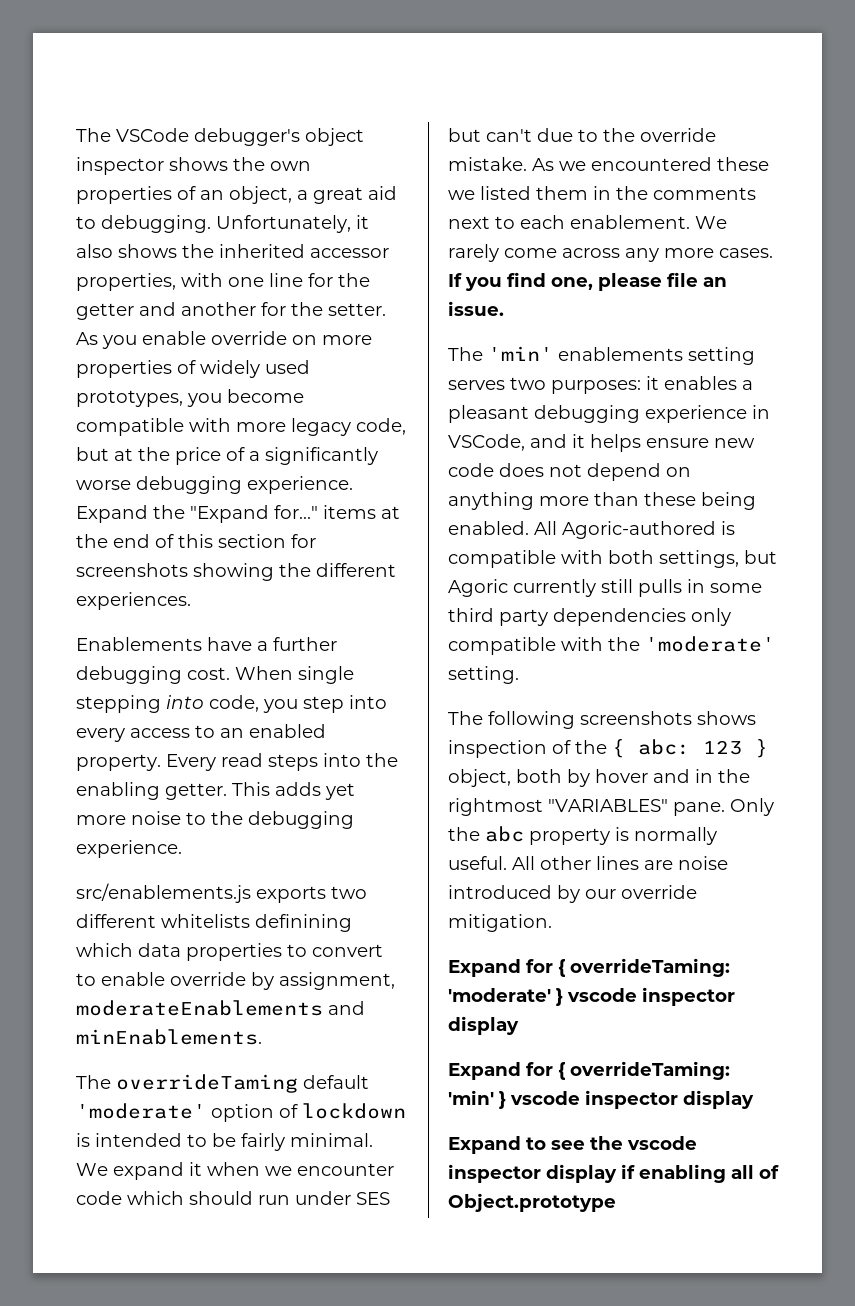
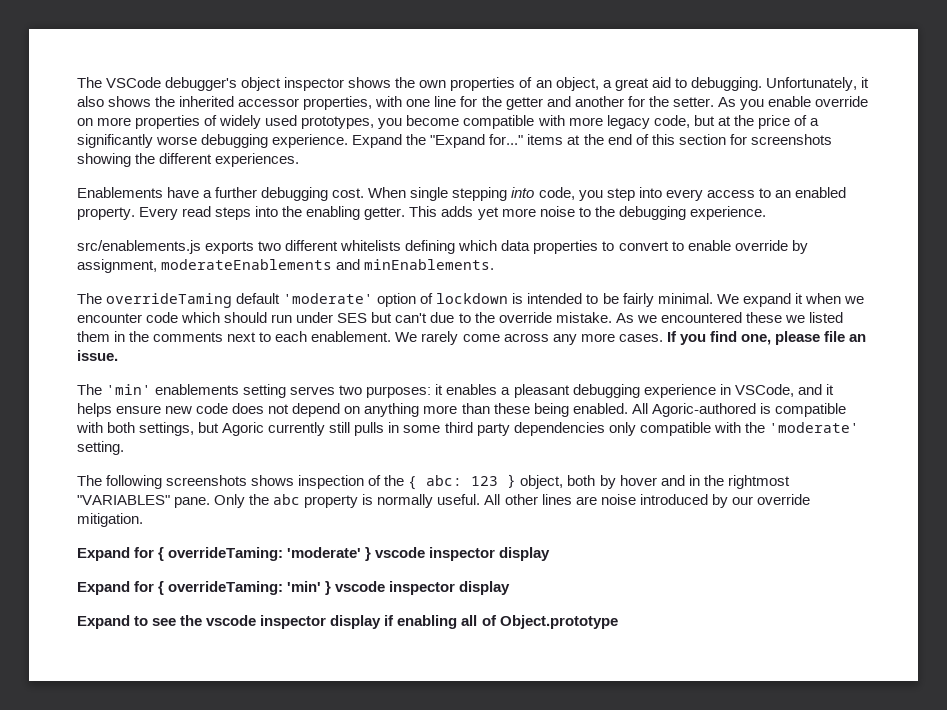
- src/enablements.js exports two different whitelists definining which data properties to convert to enable override by assignment, moderateEnablements and minEnablements.
+ src/enablements.js exports two different whitelists defining which data properties to convert to enable override by assignment, moderateEnablements and minEnablements.

